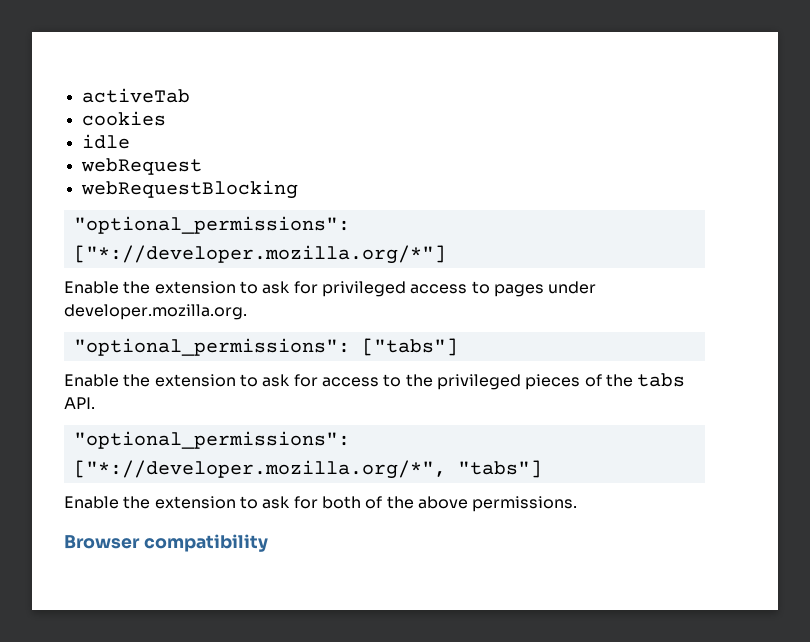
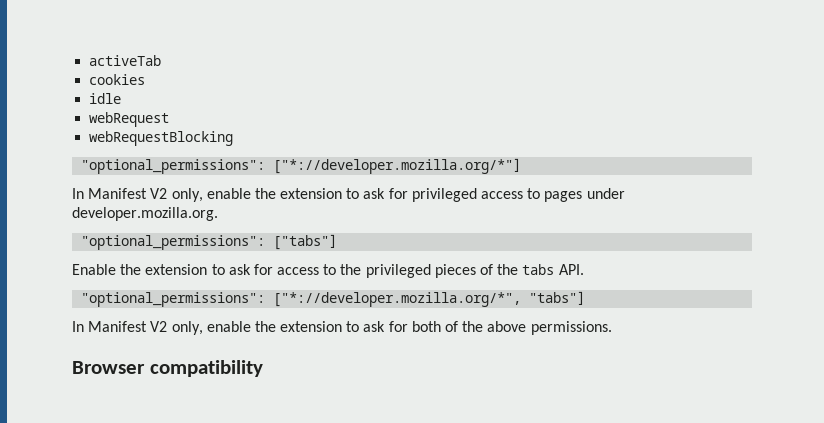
- Enable the extension to ask for privileged access to pages under developer.mozilla.org.
+ In Manifest V2 only, enable the extension to ask for privileged access to pages under developer.mozilla.org.
- Enable the extension to ask for both of the above permissions.
+ In Manifest V2 only, enable the extension to ask for both of the above permissions.

